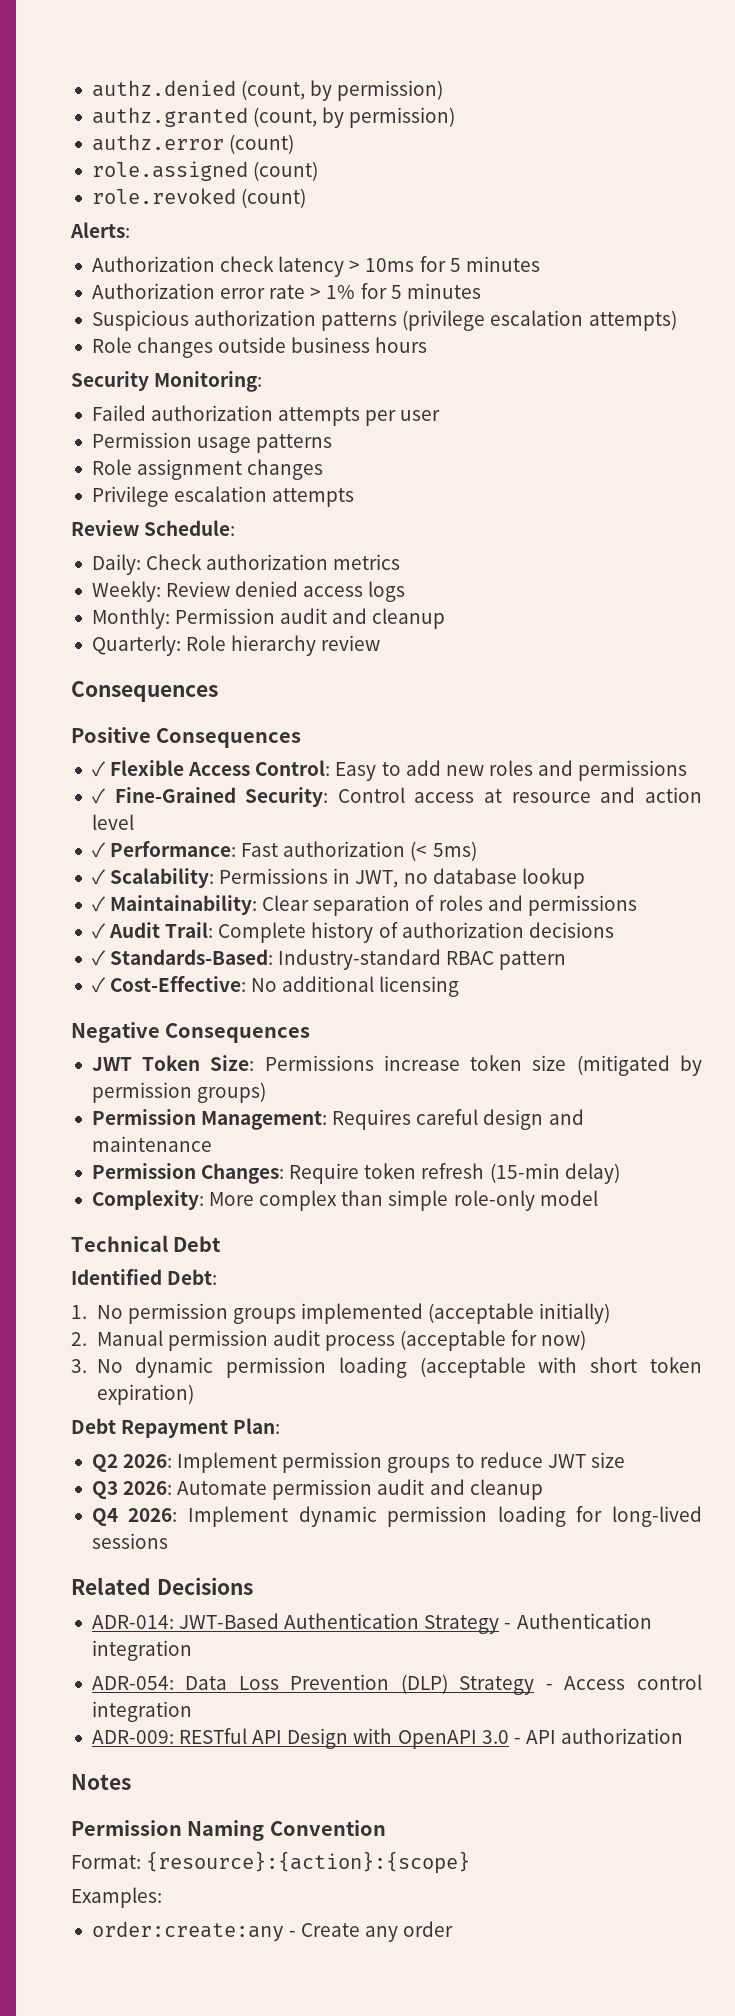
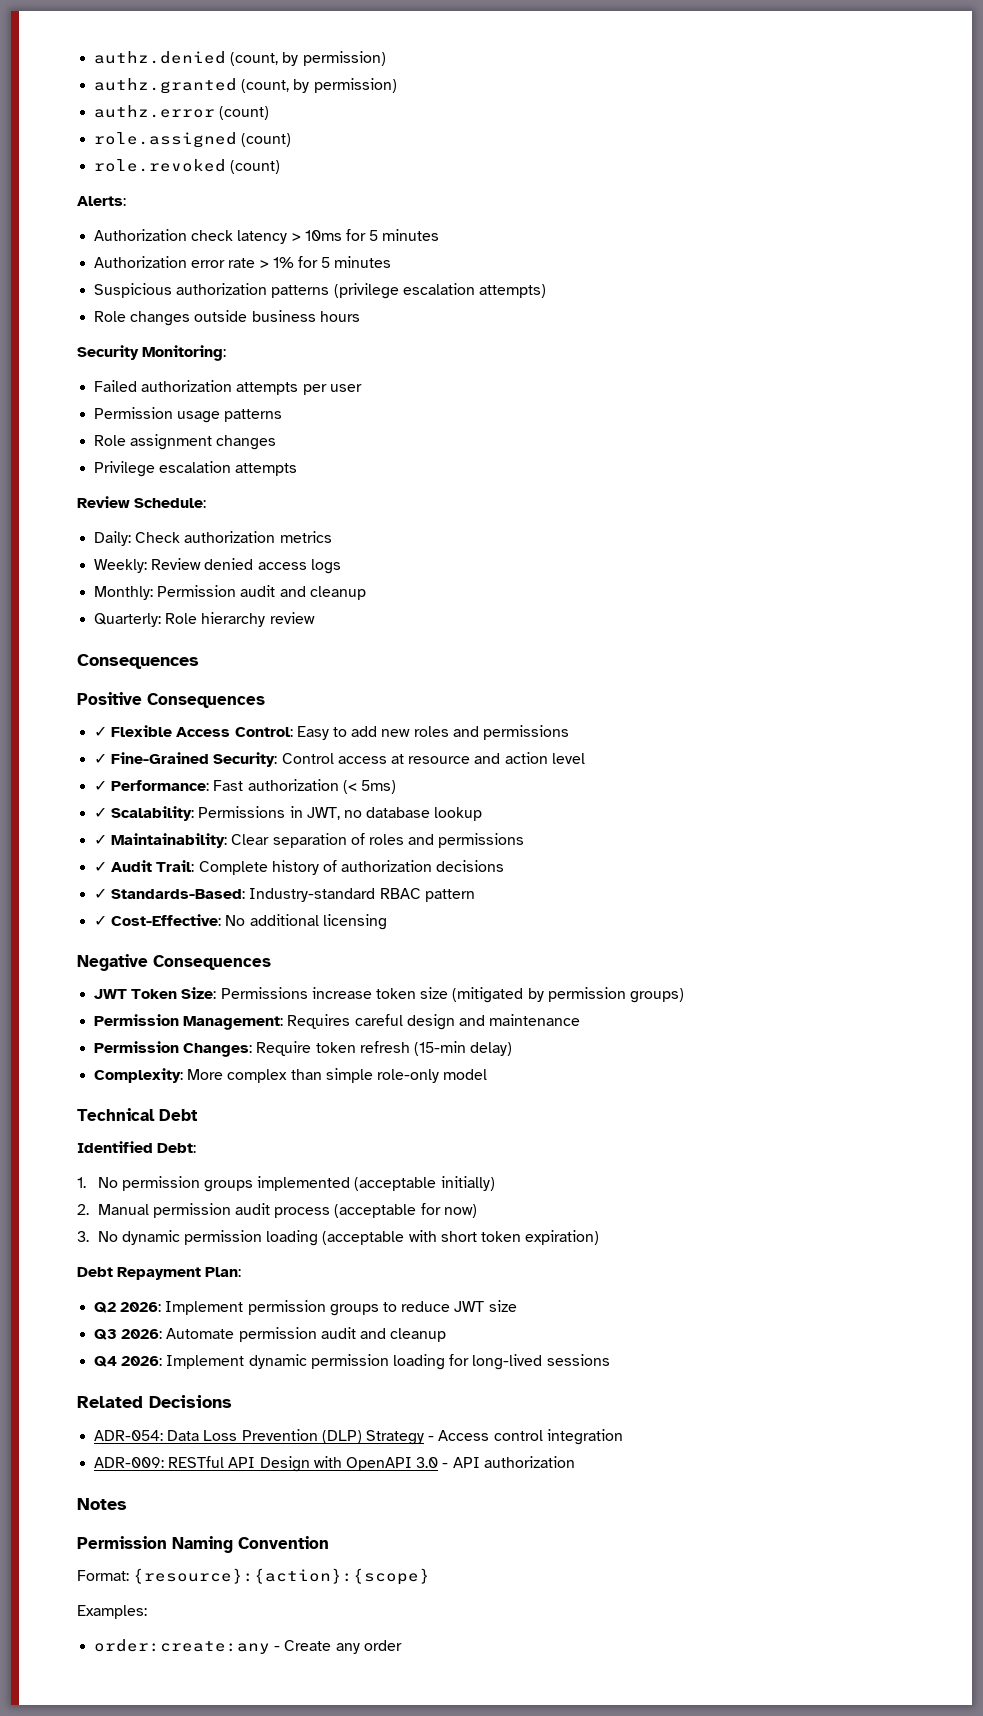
- ADR-014: JWT-Based Authentication Strategy - Authentication integration

